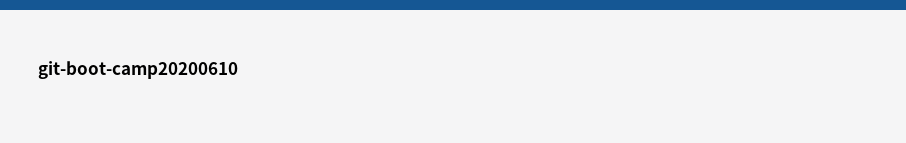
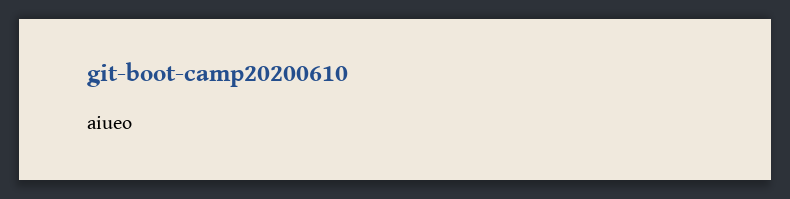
+ aiueo

